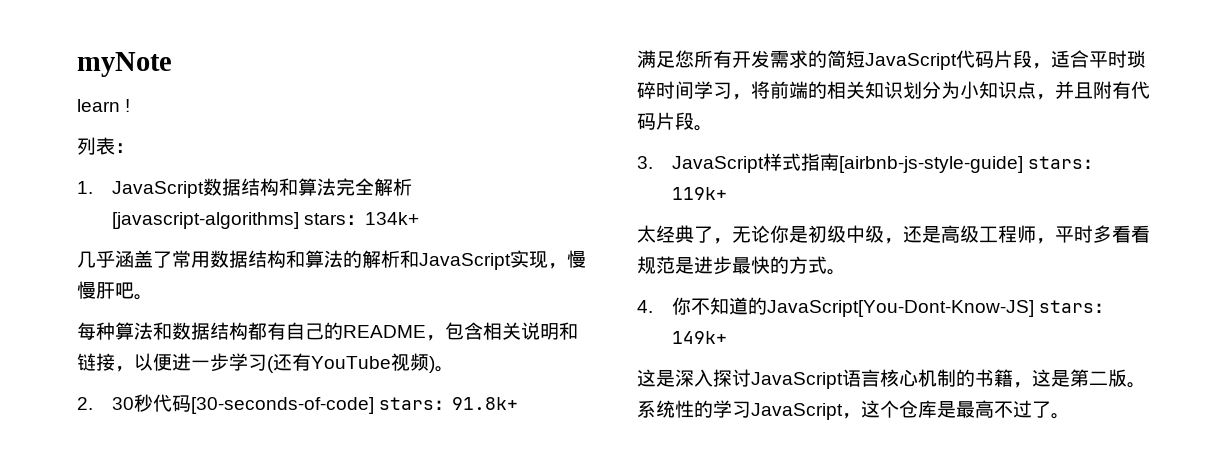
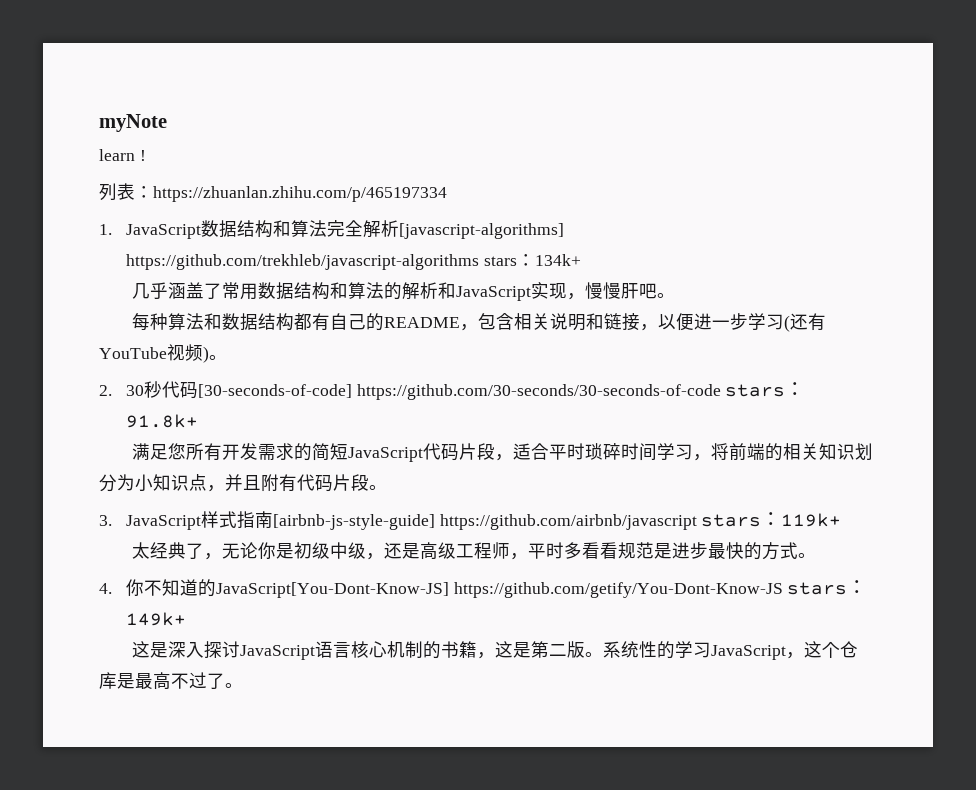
- 列表：
+ 列表：https://zhuanlan.zhihu.com/p/465197334
- 1. JavaScript数据结构和算法完全解析[javascript-algorithms] stars：134k+
+ 1. JavaScript数据结构和算法完全解析[javascript-algorithms] https://github.com/trekhleb/javascript-algorithms stars：134k+
- 2. 30秒代码[30-seconds-of-code] stars：91.8k+
+ 2. 30秒代码[30-seconds-of-code] https://github.com/30-seconds/30-seconds-of-code stars：91.8k+
- 3. JavaScript样式指南[airbnb-js-style-guide] stars：119k+
+ 3. JavaScript样式指南[airbnb-js-style-guide] https://github.com/airbnb/javascript stars：119k+
- 4.你不知道的JavaScript[You-Dont-Know-JS] stars：149k+
+ 4.你不知道的JavaScript[You-Dont-Know-JS] https://github.com/getify/You-Dont-Know-JS stars：149k+

